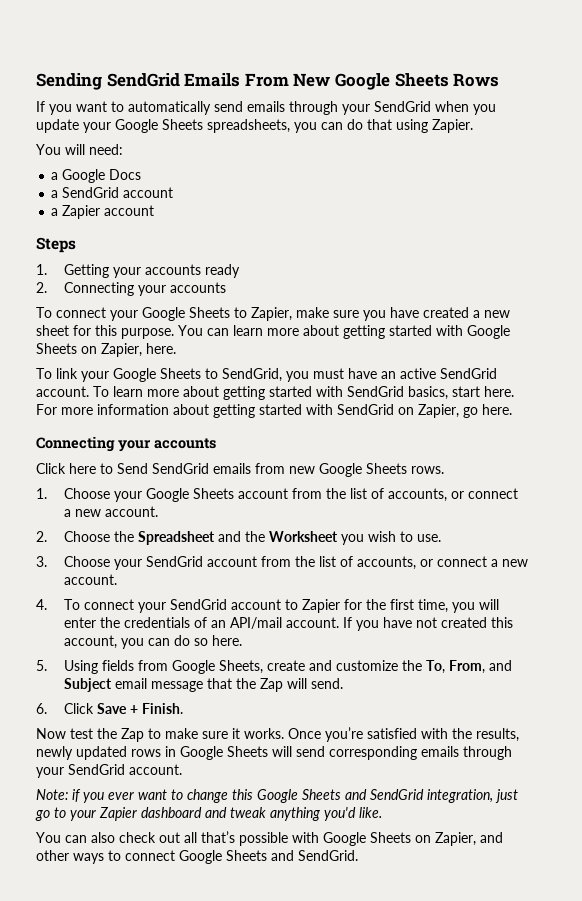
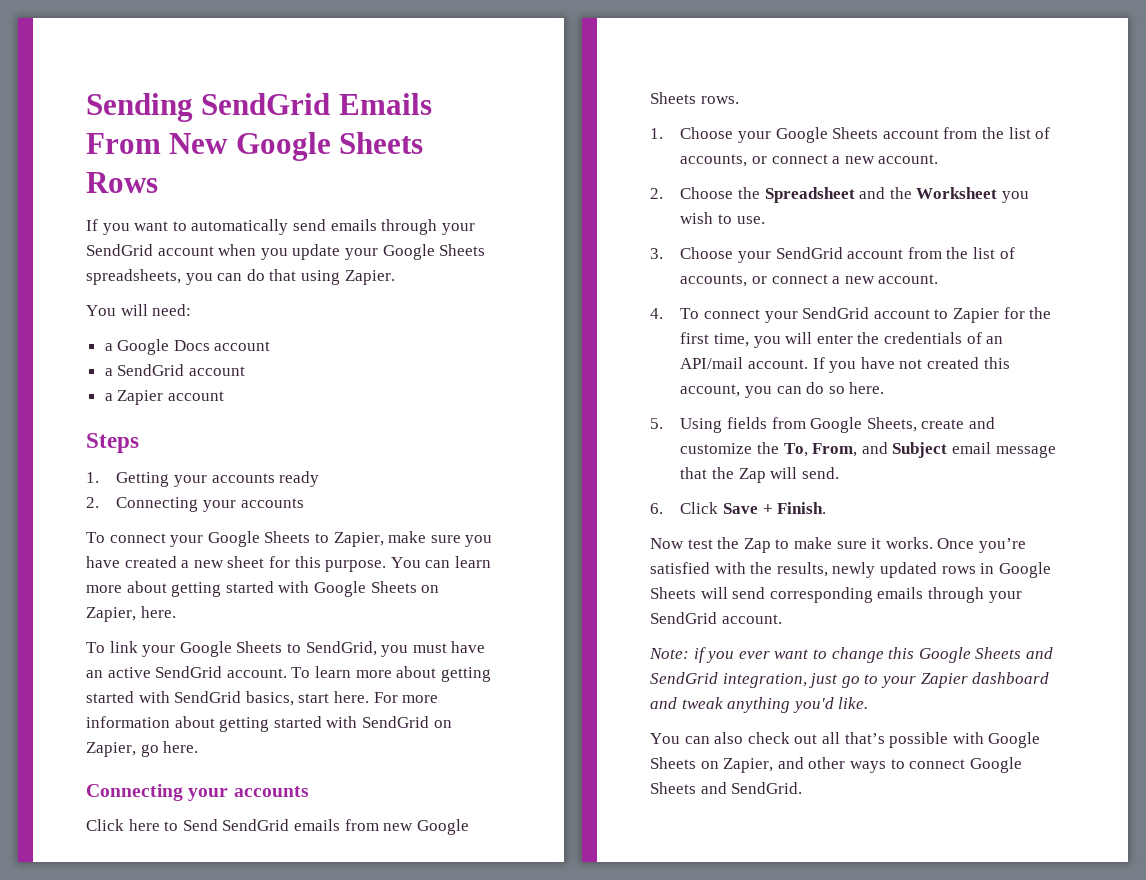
- If you want to automatically send emails through your SendGrid when you update your Google Sheets spreadsheets, you can do that using Zapier.
+ If you want to automatically send emails through your SendGrid account when you update your Google Sheets spreadsheets, you can do that using Zapier.
- a Google Docs
+ a Google Docs account

